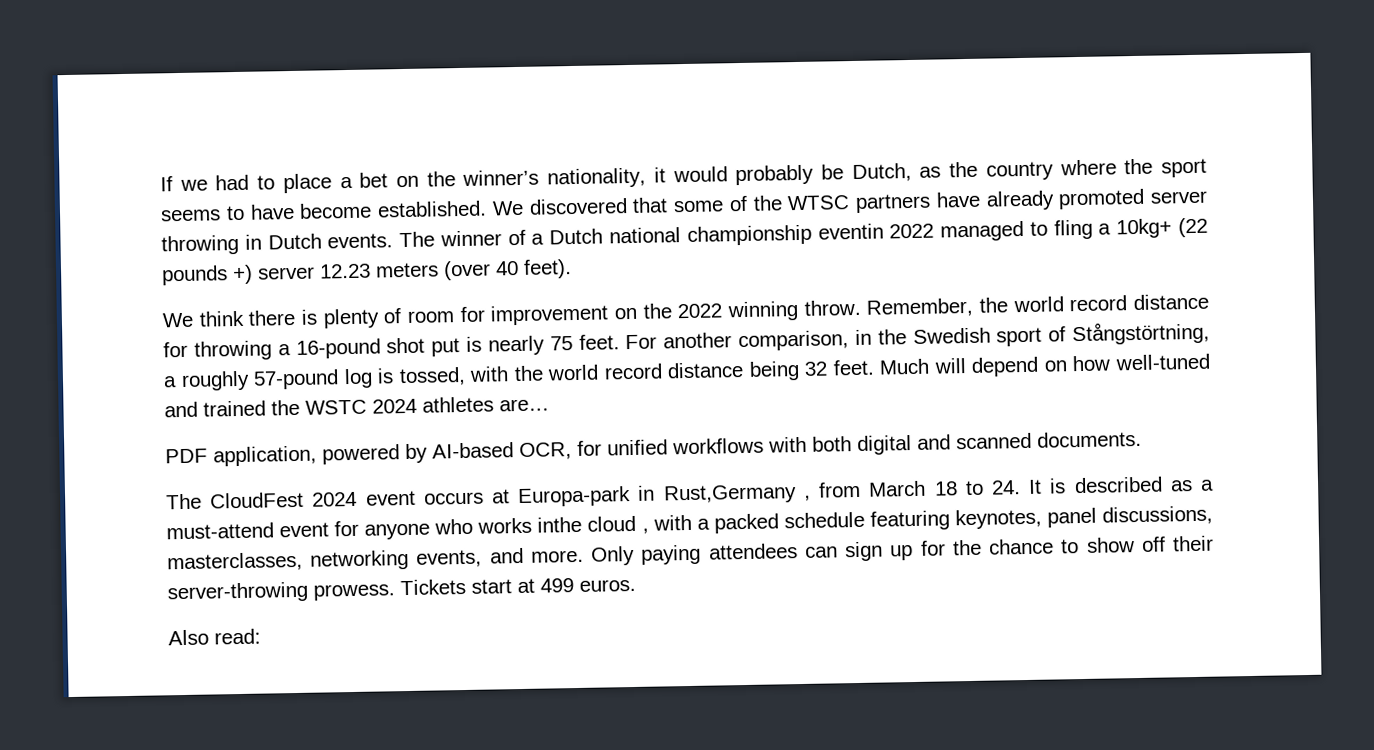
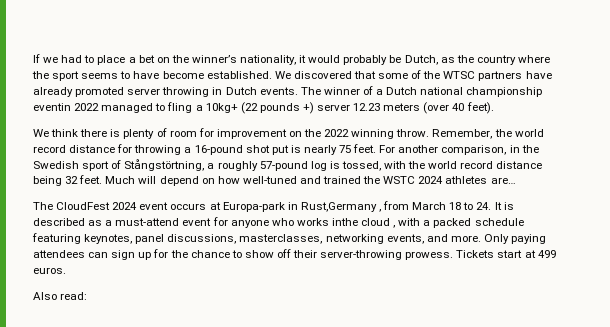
- PDF application, powered by AI-based OCR, for unified workflows with both digital and scanned documents.

